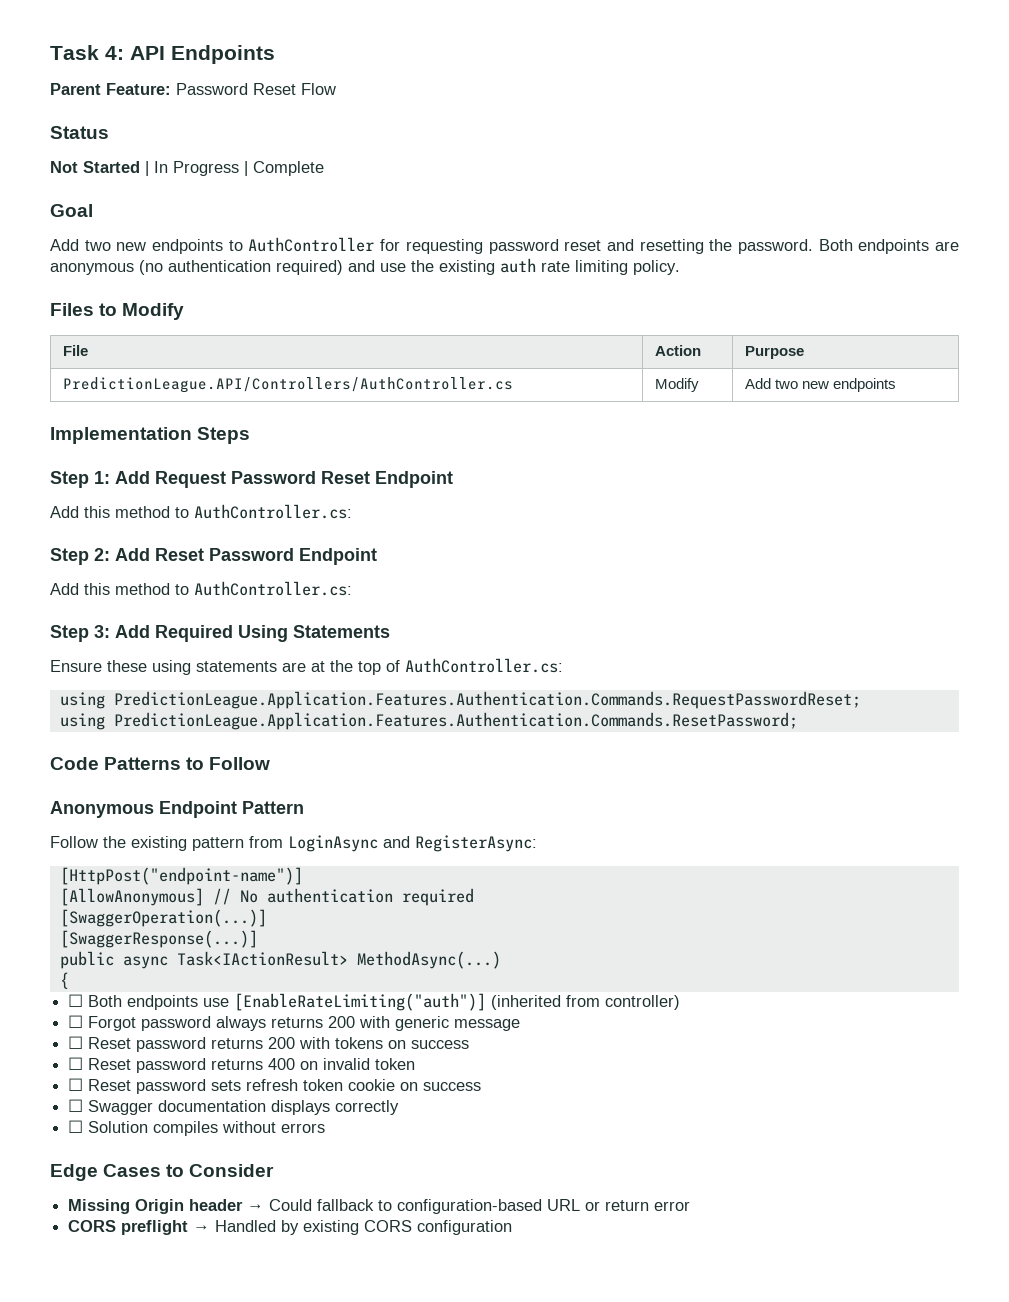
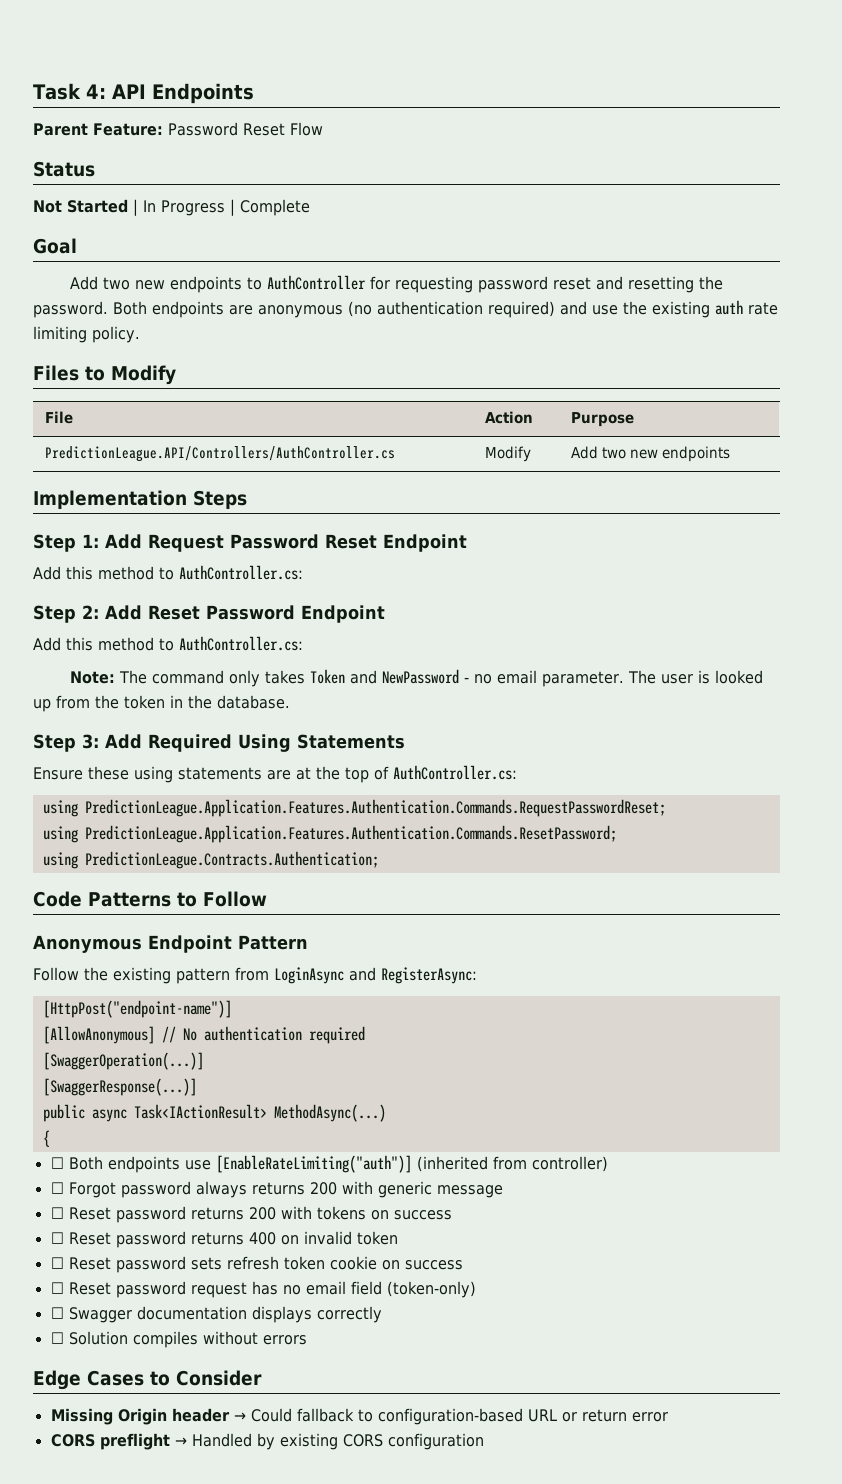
+ Note: The command only takes Token and NewPassword - no email parameter. The user is looked up from the token in the database.
+ using PredictionLeague.Contracts.Authentication;
+ ☐ Reset password request has no email field (token-only)

